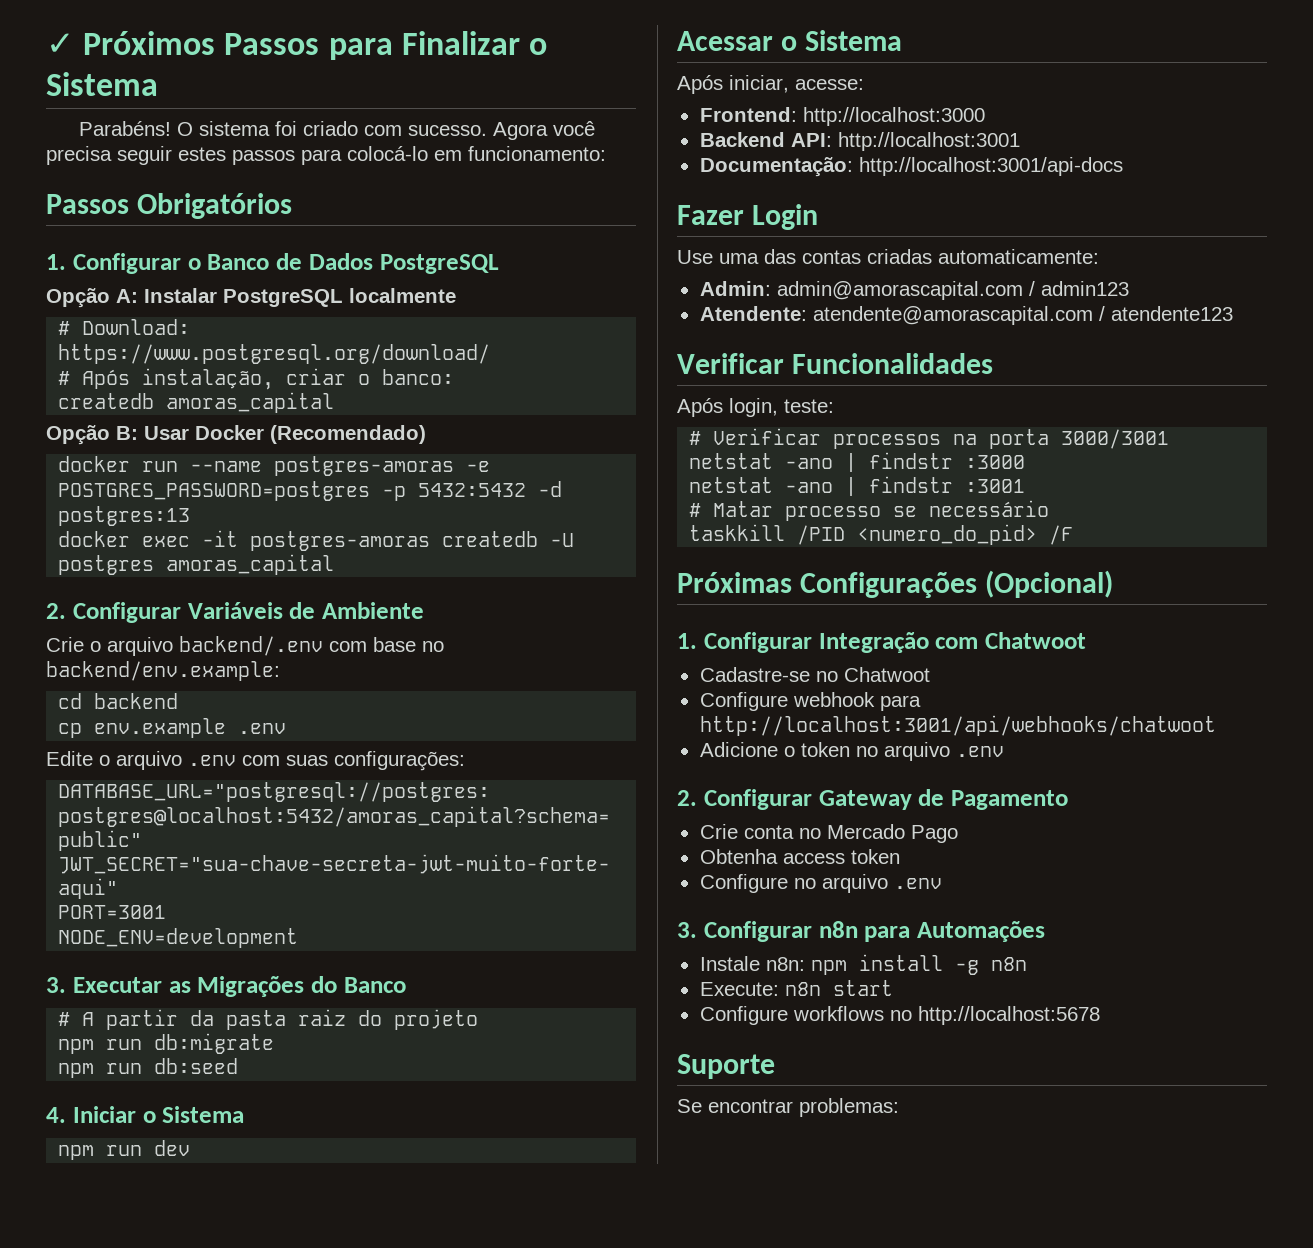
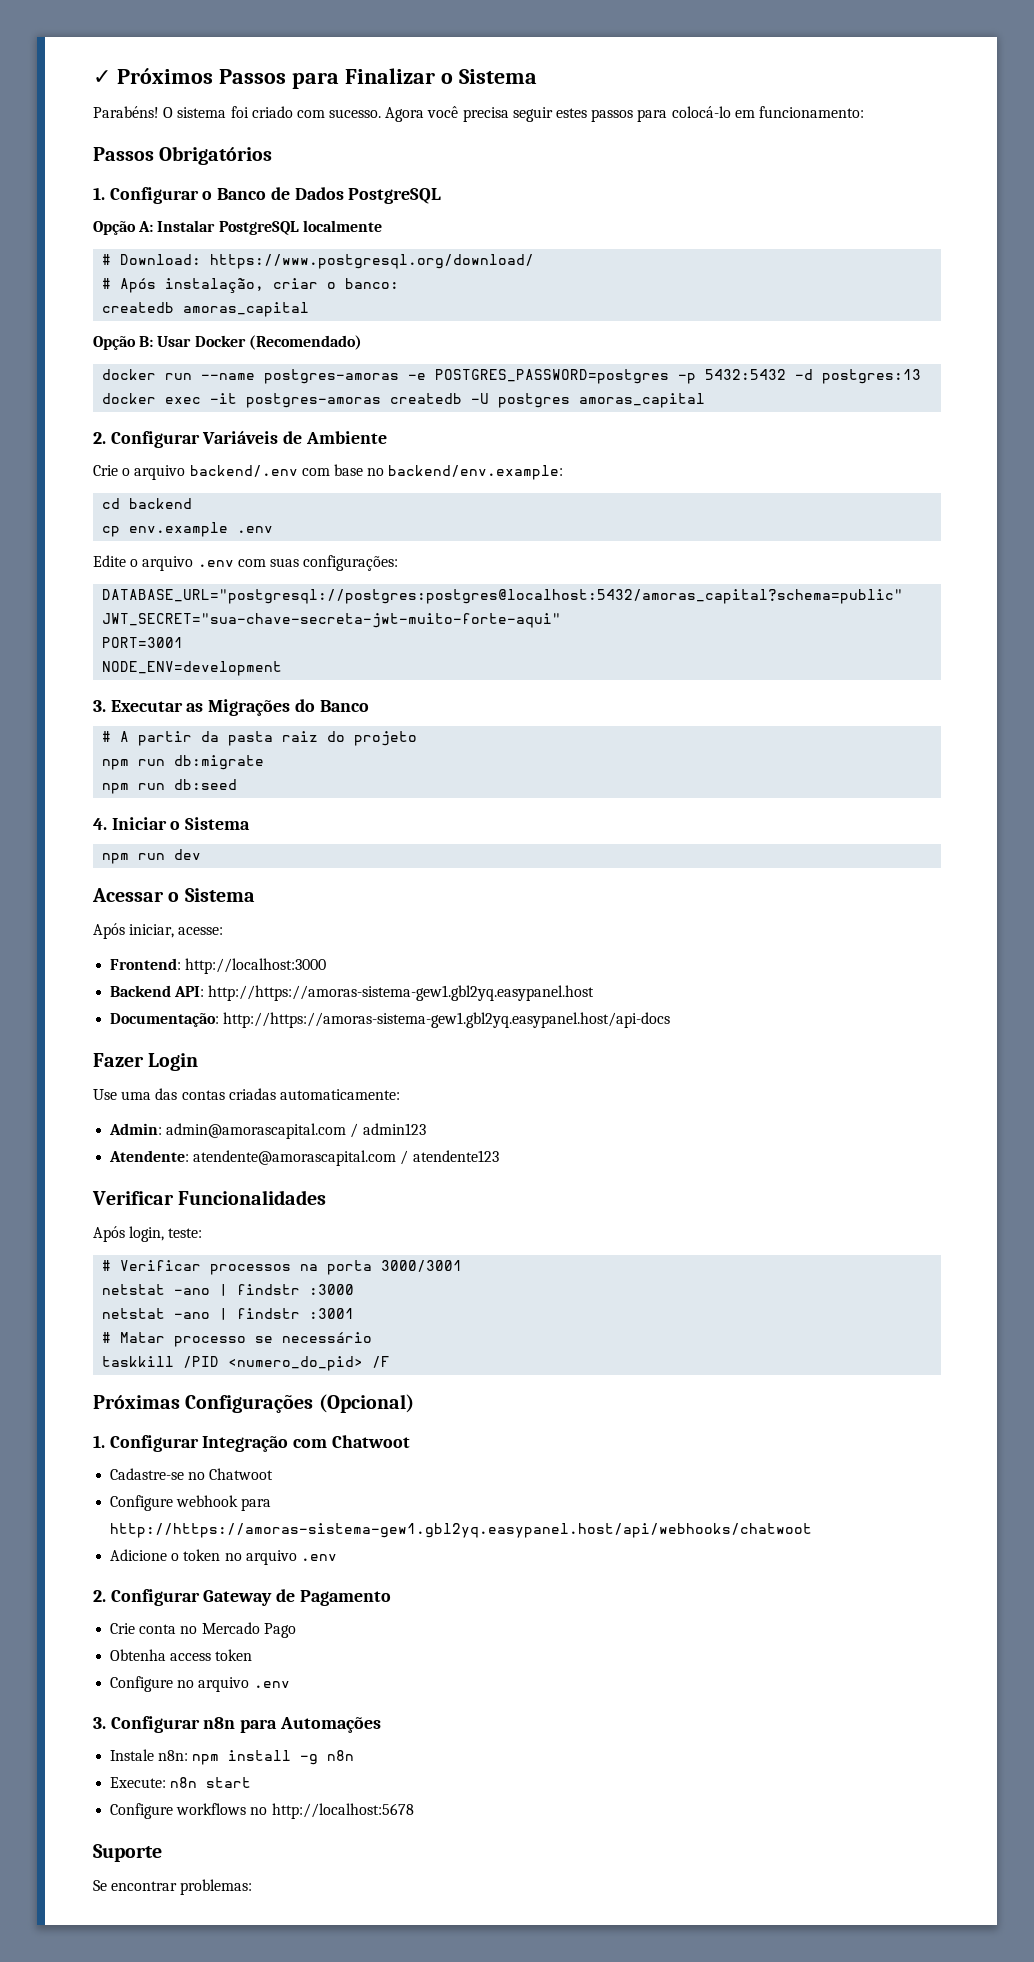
- Backend API: http://localhost:3001
+ Backend API: http://https://amoras-sistema-gew1.gbl2yq.easypanel.host
- Documentação: http://localhost:3001/api-docs
+ Documentação: http://https://amoras-sistema-gew1.gbl2yq.easypanel.host/api-docs
- Configure webhook para http://localhost:3001/api/webhooks/chatwoot
+ Configure webhook para http://https://amoras-sistema-gew1.gbl2yq.easypanel.host/api/webhooks/chatwoot

